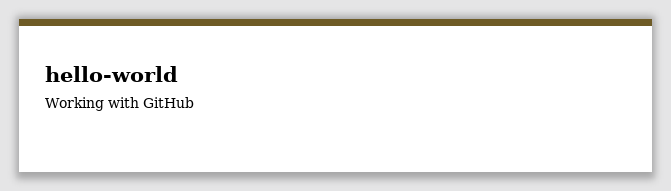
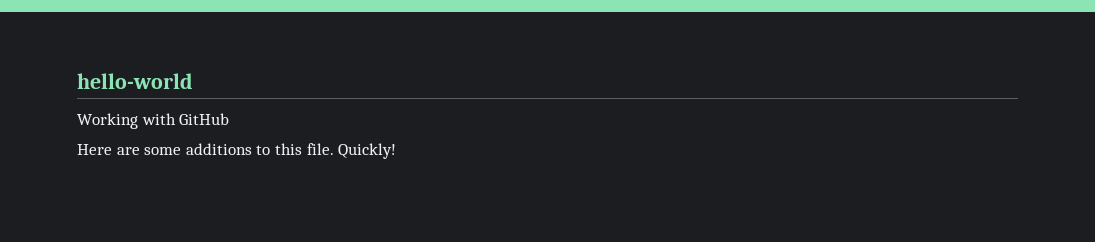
+ Here are some additions to this file. Quickly!

